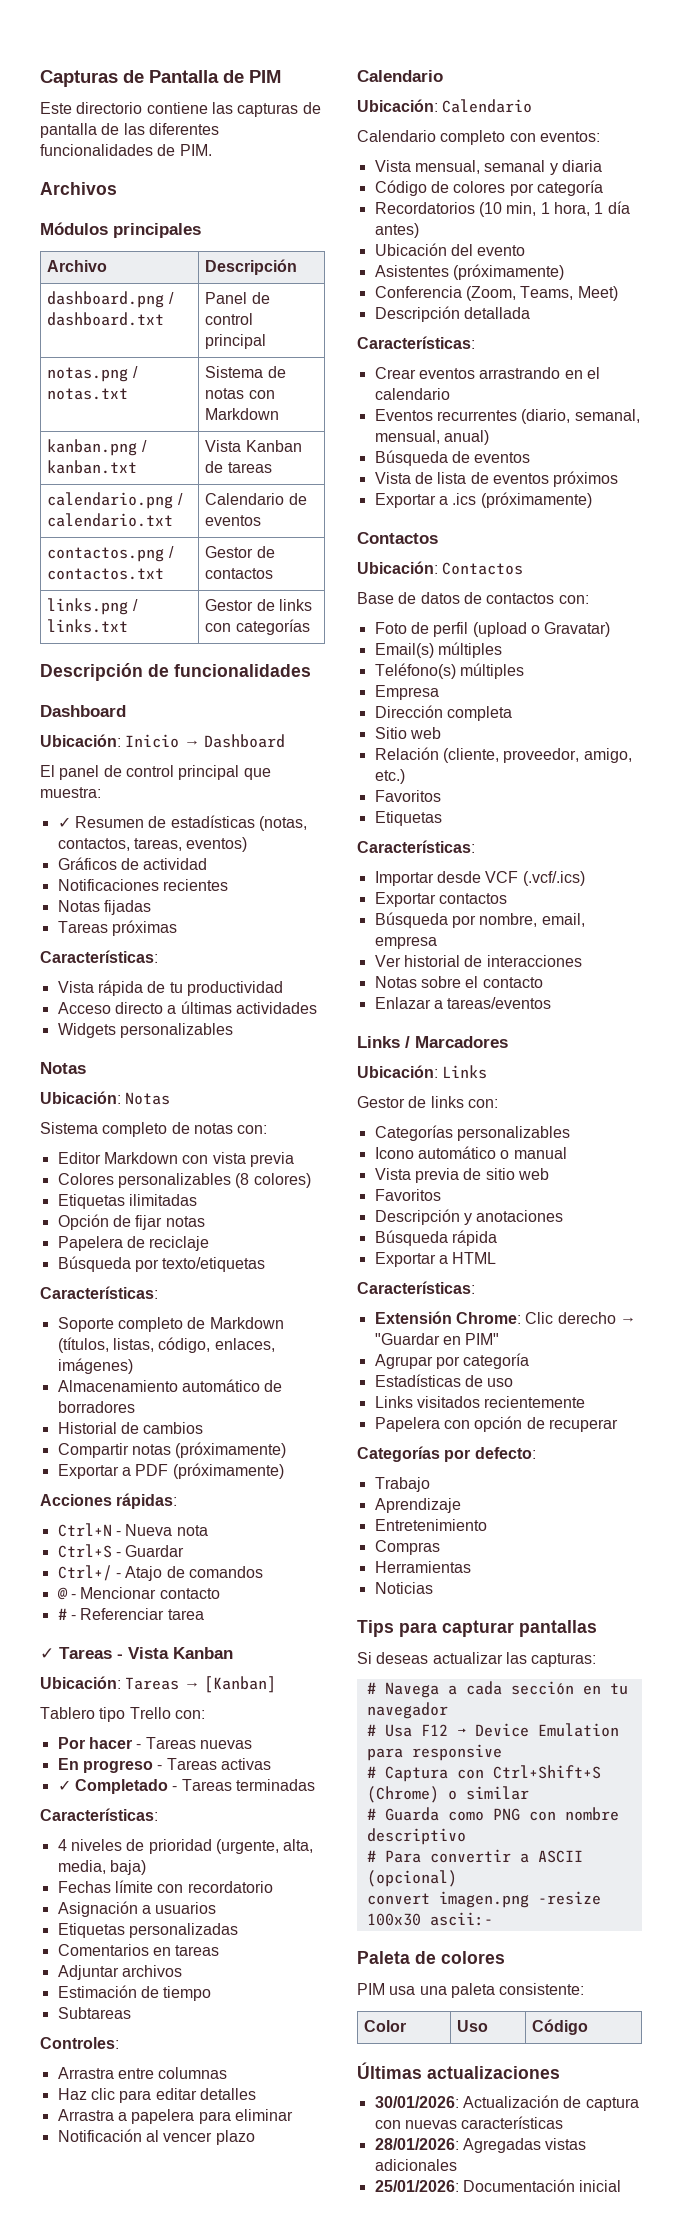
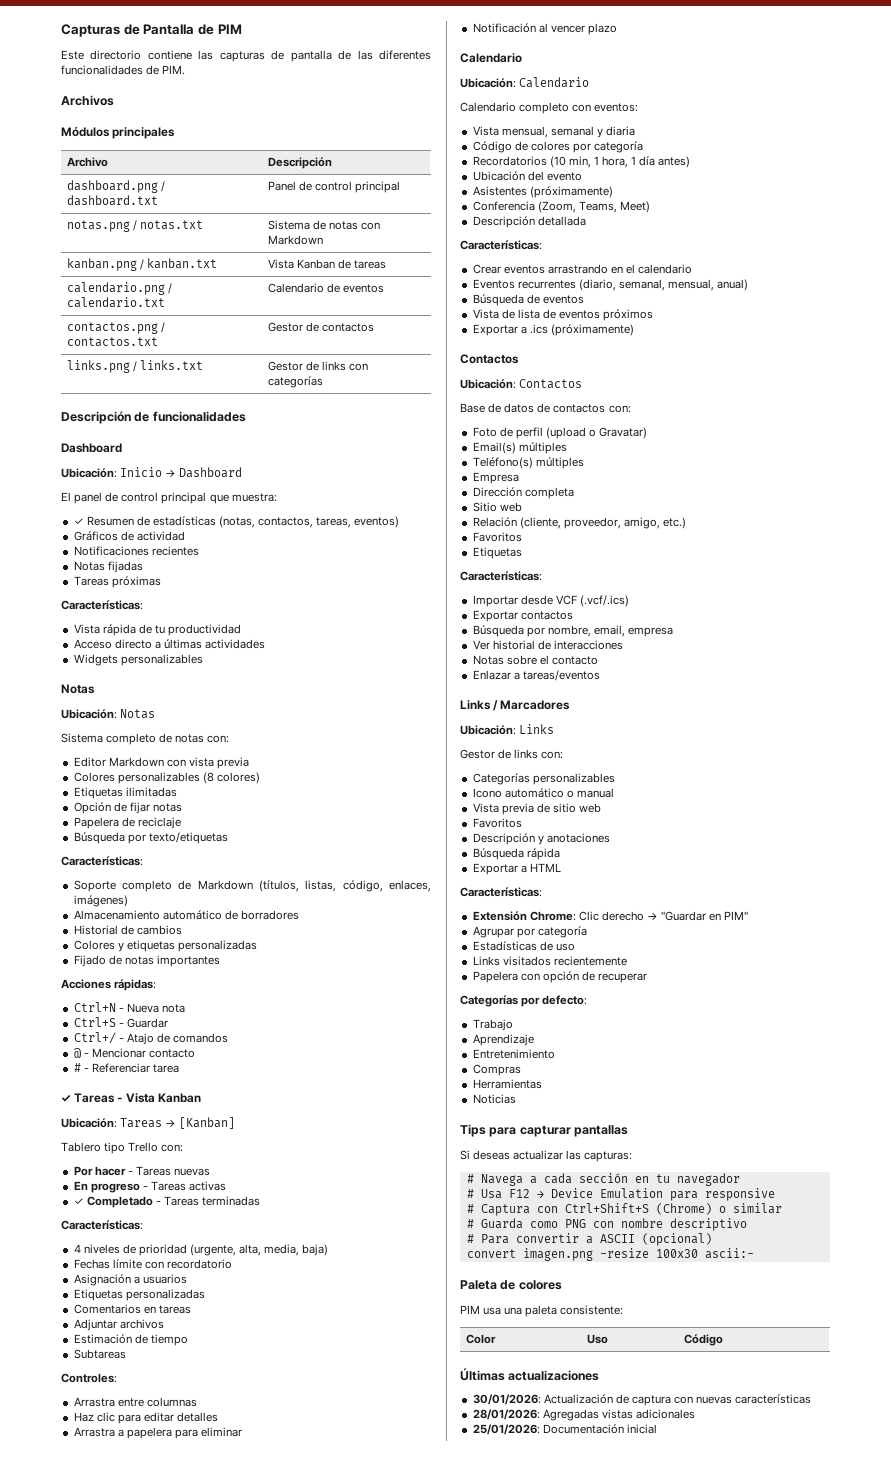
- Compartir notas (próximamente)
- Exportar a PDF (próximamente)
+ Colores y etiquetas personalizadas
+ Fijado de notas importantes

